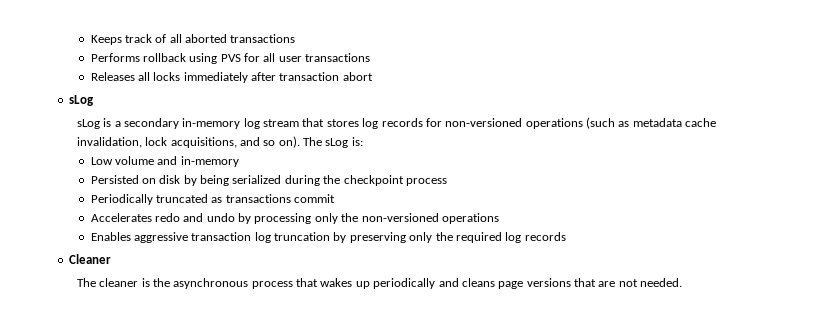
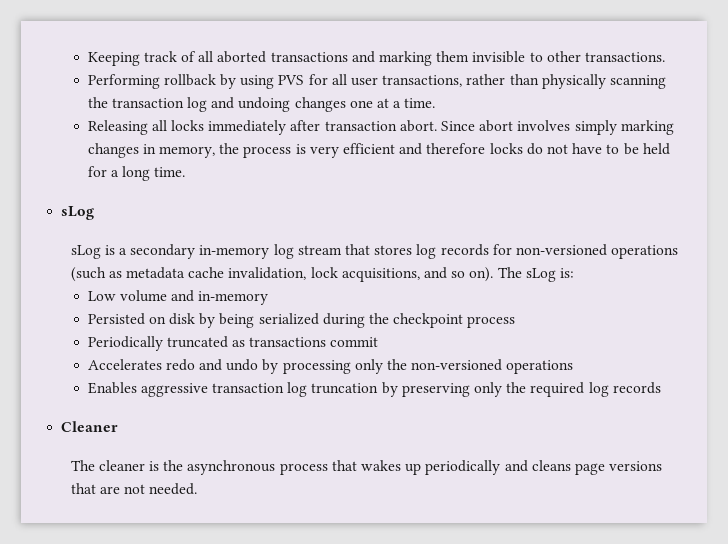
- Keeps track of all aborted transactions
- Performs rollback using PVS for all user transactions
- Releases all locks immediately after transaction abort
+ Keeping track of all aborted transactions and marking them invisible to other transactions.
+ Performing rollback by using PVS for all user transactions, rather than physically scanning the transaction log and undoing changes one at a time.
+ Releasing all locks immediately after transaction abort. Since abort involves simply marking changes in memory, the process is very efficient and therefore locks do not have to be held for a long time.

